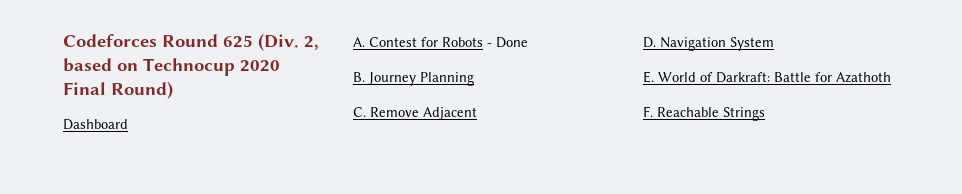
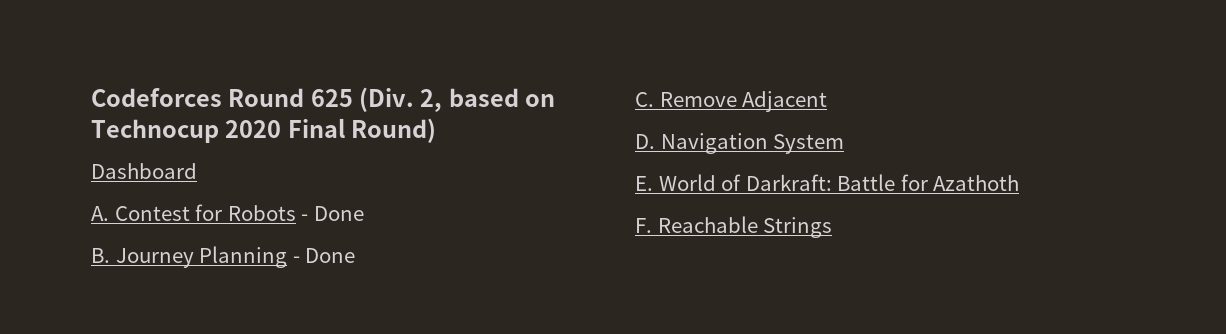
- B. Journey Planning
+ B. Journey Planning - Done

